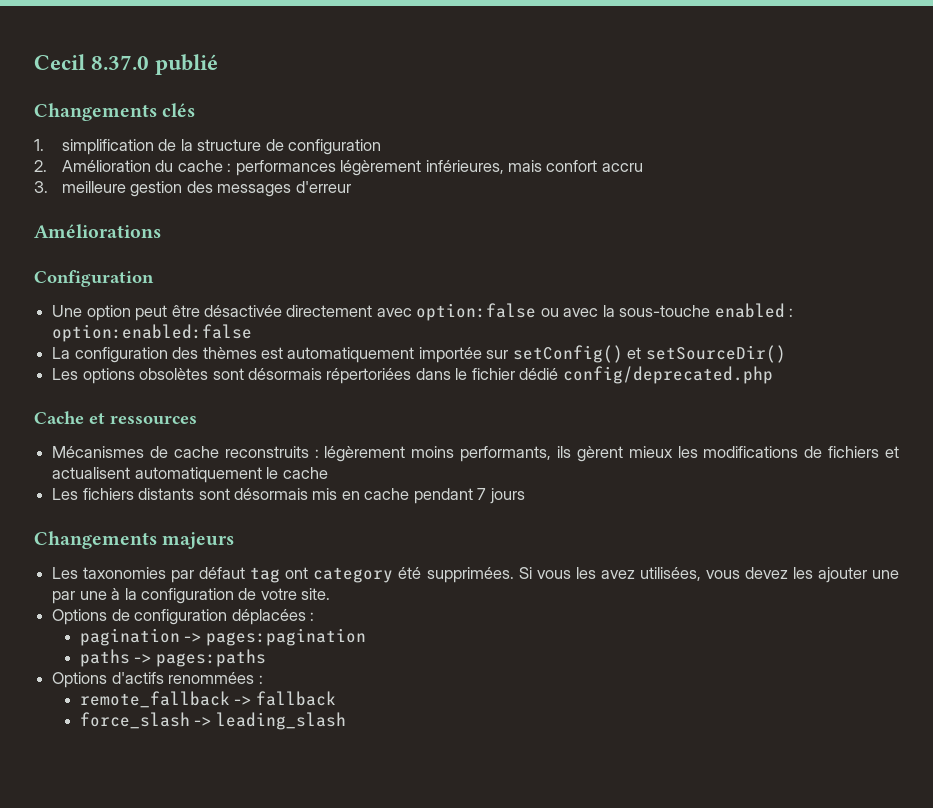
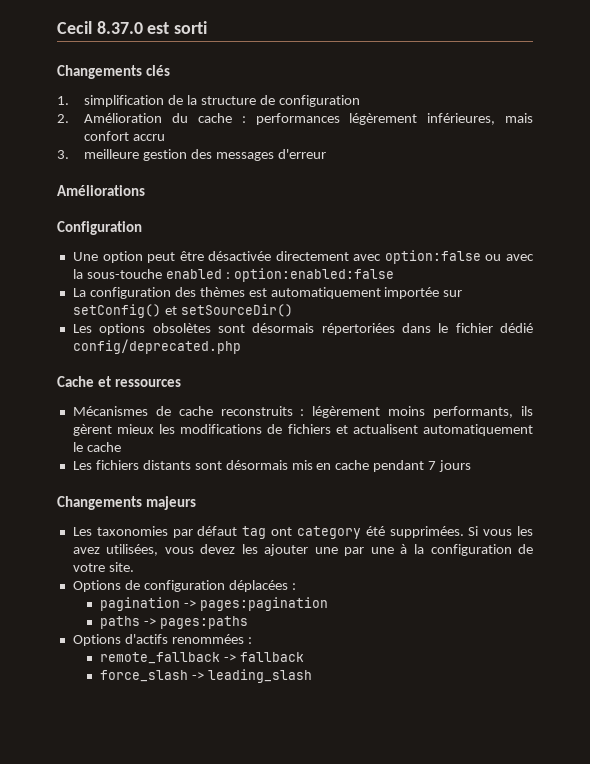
- Cecil 8.37.0 publié
+ Cecil 8.37.0 est sorti

